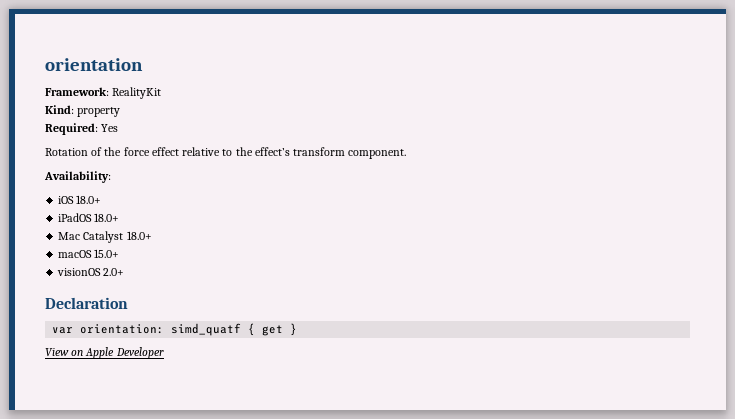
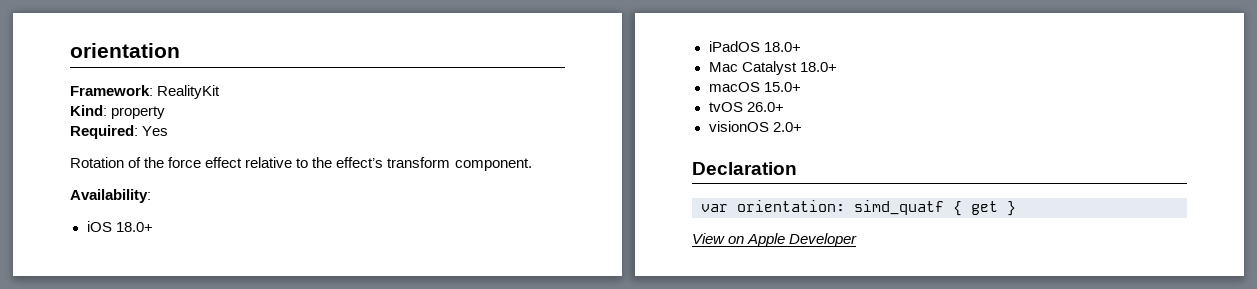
+ tvOS 26.0+

